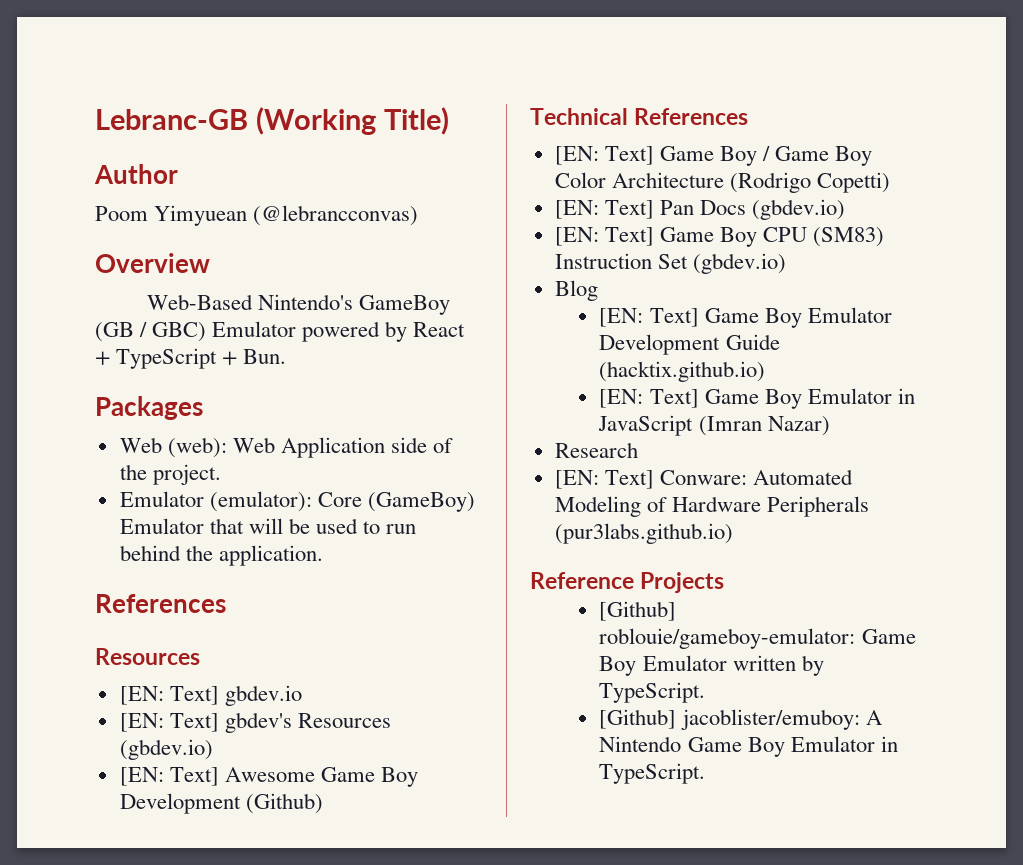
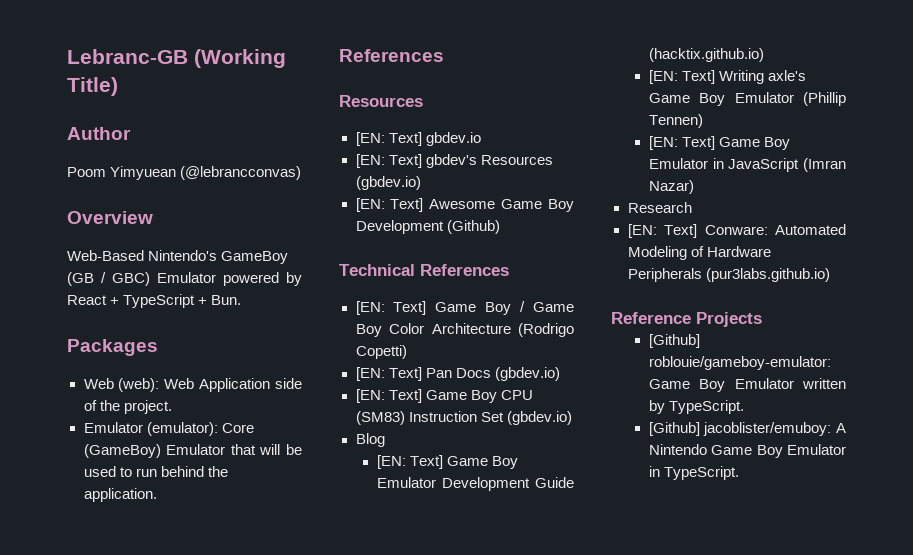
+ [EN: Text] Writing axle's Game Boy Emulator (Phillip Tennen)

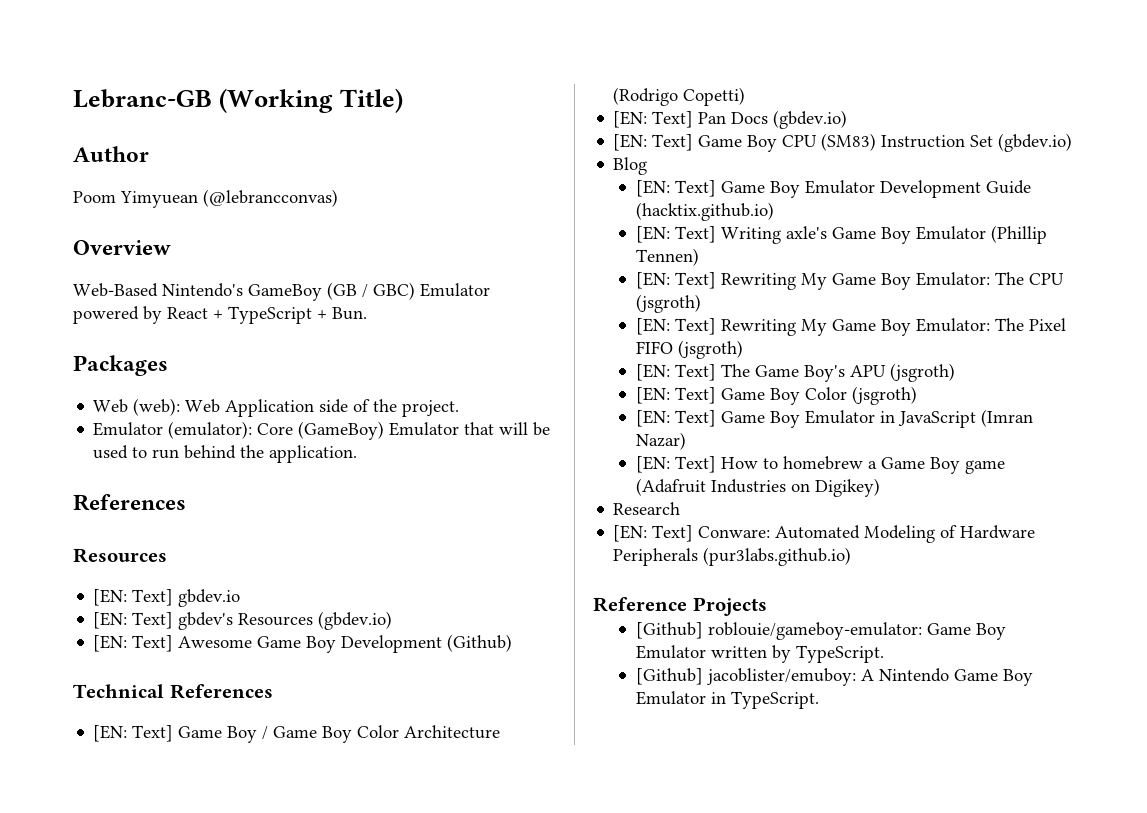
+ [EN: Text] Rewriting My Game Boy Emulator: The CPU (jsgroth)
+ [EN: Text] Rewriting My Game Boy Emulator: The Pixel FIFO (jsgroth)
+ [EN: Text] The Game Boy's APU (jsgroth)
+ [EN: Text] Game Boy Color (jsgroth)
+ [EN: Text] How to homebrew a Game Boy game (Adafruit Industries on Digikey)

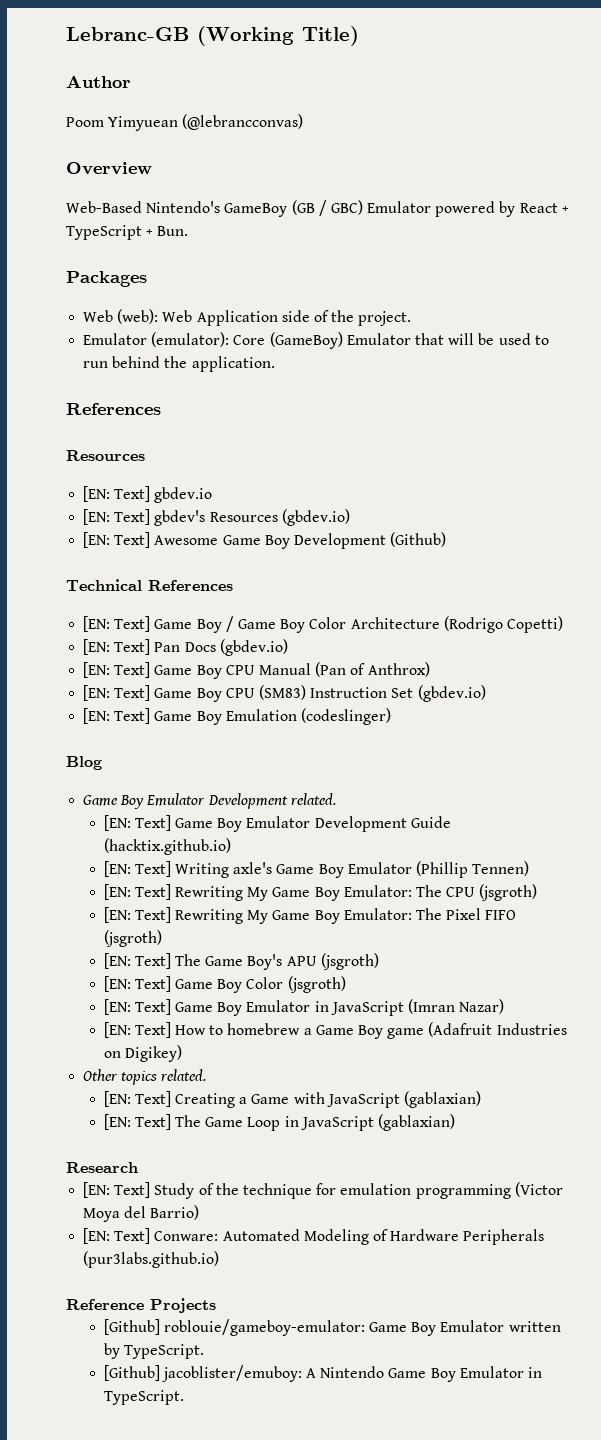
+ [EN: Text] Game Boy CPU Manual (Pan of Anthrox)
+ [EN: Text] Game Boy Emulation (codeslinger)
  Blog
+ Game Boy Emulator Development related.
+ Other topics related.
+ [EN: Text] Creating a Game with JavaScript (gablaxian)
+ [EN: Text] The Game Loop in JavaScript (gablaxian)
  Research
+ [EN: Text] Study of the technique for emulation programming (Victor Moya del Barrio)

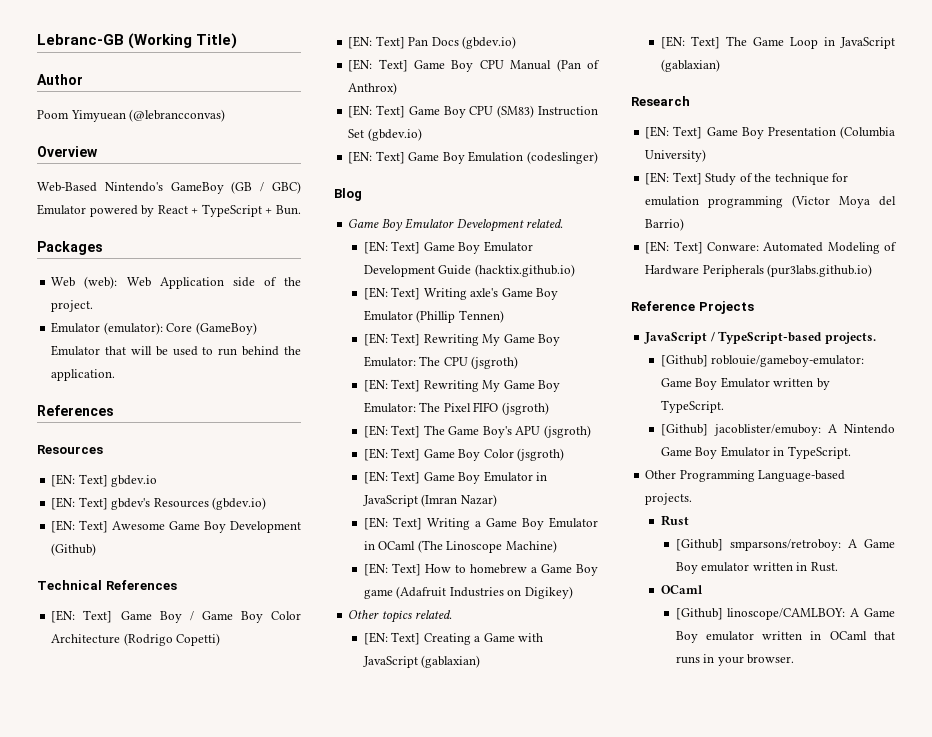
+ [EN: Text] Writing a Game Boy Emulator in OCaml (The Linoscope Machine)
+ [EN: Text] Game Boy Presentation (Columbia University)
+ JavaScript / TypeScript-based projects.
+ Other Programming Language-based projects.
+ Rust
+ [Github] smparsons/retroboy: A Game Boy emulator written in Rust.
+ OCaml
+ [Github] linoscope/CAMLBOY: A Game Boy emulator written in OCaml that runs in your browser.

